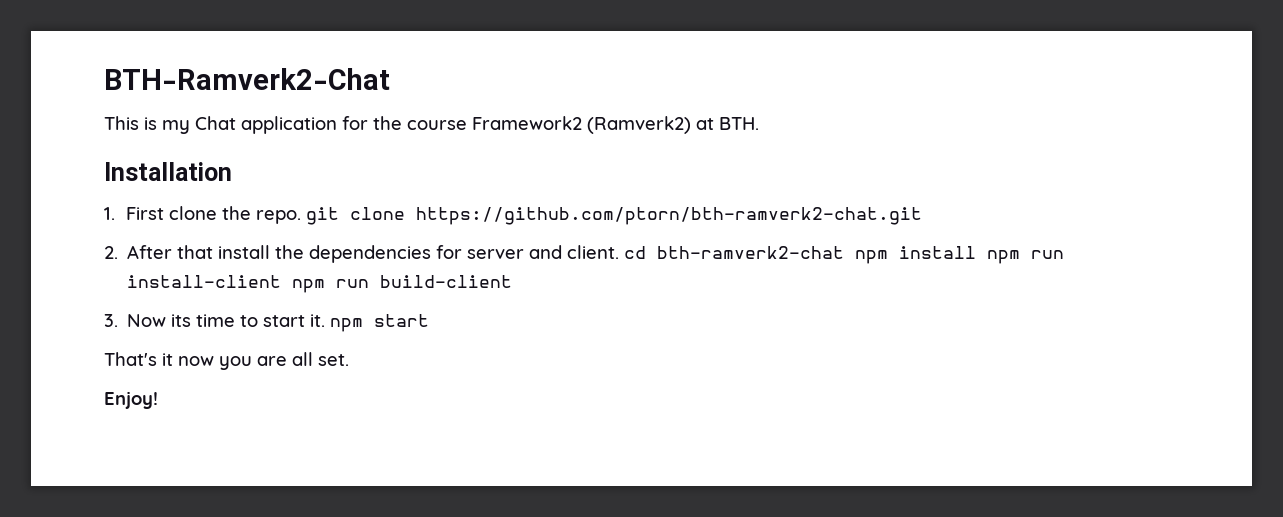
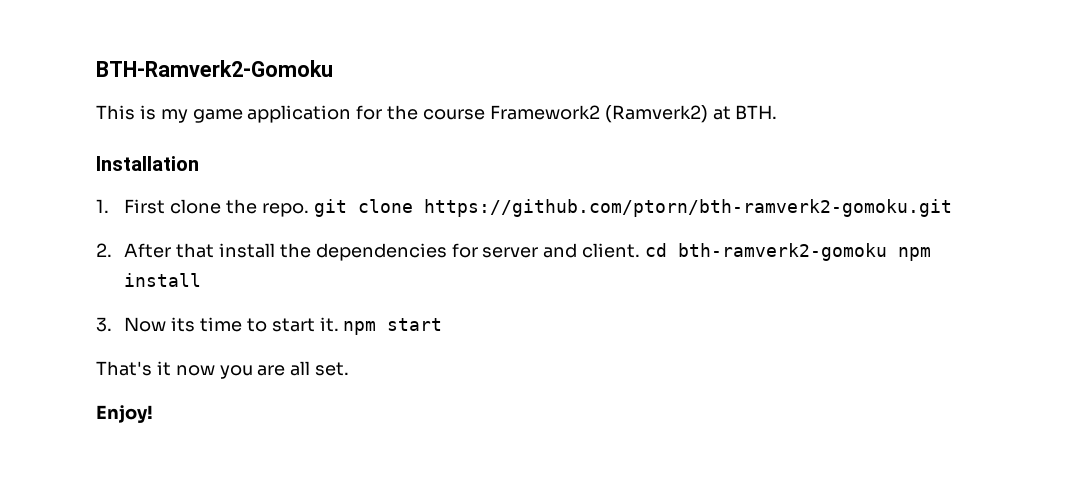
- BTH-Ramverk2-Chat
+ BTH-Ramverk2-Gomoku
- This is my Chat application for the course Framework2 (Ramverk2) at BTH.
+ This is my game application for the course Framework2 (Ramverk2) at BTH.
- 1. First clone the repo. git clone https://github.com/ptorn/bth-ramverk2-chat.git
+ 1. First clone the repo. git clone https://github.com/ptorn/bth-ramverk2-gomoku.git
- 2. After that install the dependencies for server and client. cd bth-ramverk2-chat npm install npm run install-client npm run build-client
+ 2. After that install the dependencies for server and client. cd bth-ramverk2-gomoku npm install

